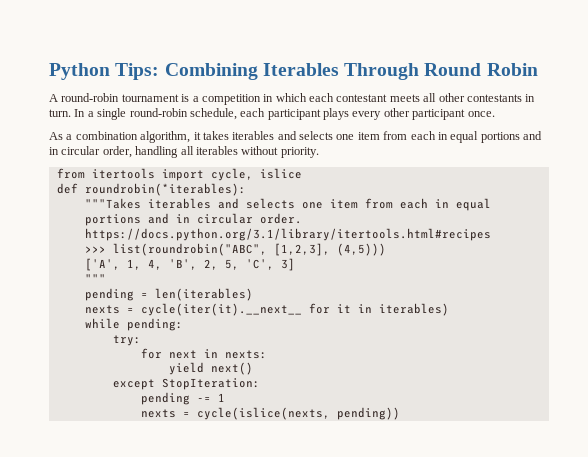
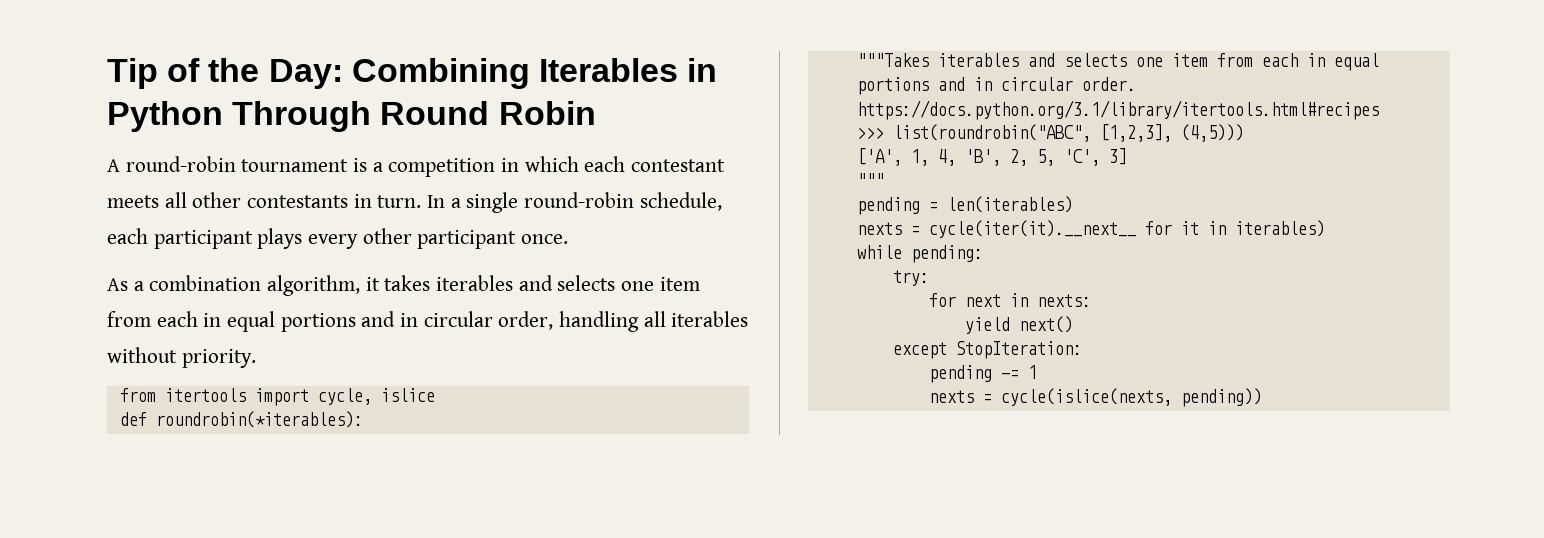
- Python Tips: Combining Iterables Through Round Robin
+ Tip of the Day: Combining Iterables in Python Through Round Robin

